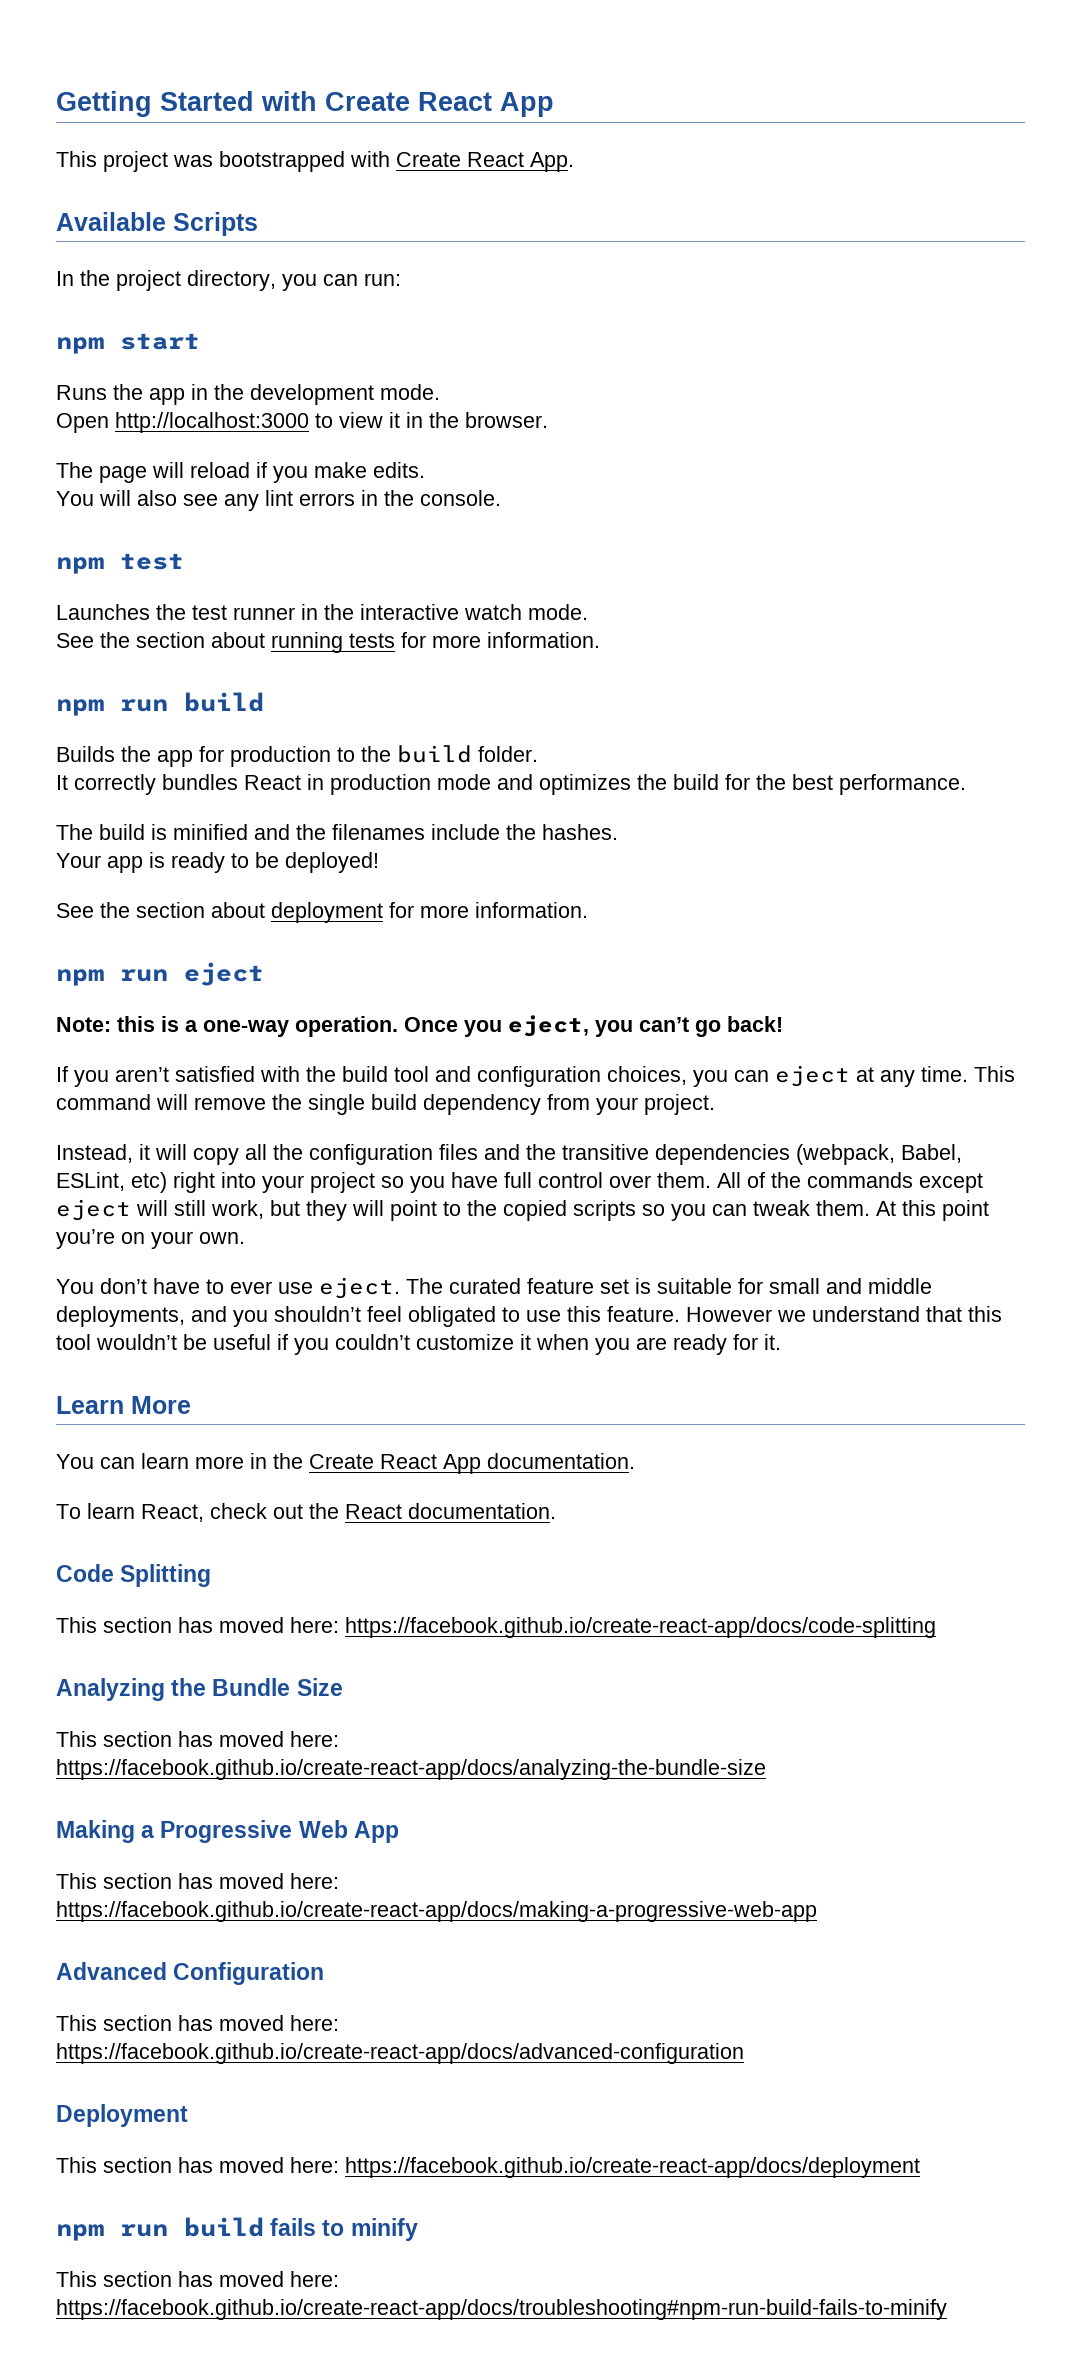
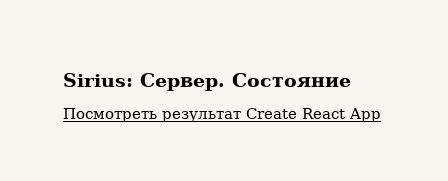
- Getting Started with Create React App
- This project was bootstrapped with Create React App.
- Available Scripts
- In the project directory, you can run:
- npm start
- Runs the app in the development mode.
- Open http://localhost:3000 to view it in the browser.
- The page will reload if you make edits.
- You will also see any lint errors in the console.
- npm test
- Launches the test runner in the interactive watch mode.
- See the section about running tests for more information.
- npm run build
- Builds the app for production to the build folder.
- It correctly bundles React in production mode and optimizes the build for the best performance.
- The build is minified and the filenames include the hashes.
- Your app is ready to be deployed!
- See the section about deployment for more information.
- npm run eject
- Note: this is a one-way operation. Once you eject, you can’t go back!
- If you aren’t satisfied with the build tool and configuration choices, you can eject at any time. This command will remove the single build dependency from your project.
- Instead, it will copy all the configuration files and the transitive dependencies (webpack, Babel, ESLint, etc) right into your project so you have full control over them. All of the commands except eject will still work, but they will point to the copied scripts so you can tweak them. At this point you’re on your own.
- You don’t have to ever use eject. The curated feature set is suitable for small and middle deployments, and you shouldn’t feel obligated to use this feature. However we understand that this tool wouldn’t be useful if you couldn’t customize it when you are ready for it.
- Learn More
- You can learn more in the Create React App documentation.
- To learn React, check out the React documentation.
- Code Splitting
- This section has moved here: https://facebook.github.io/create-react-app/docs/code-splitting
- Analyzing the Bundle Size
- This section has moved here: https://facebook.github.io/create-react-app/docs/analyzing-the-bundle-size
- Making a Progressive Web App
- This section has moved here: https://facebook.github.io/create-react-app/docs/making-a-progressive-web-app
- Advanced Configuration
- This section has moved here: https://facebook.github.io/create-react-app/docs/advanced-configuration
- Deployment
- This section has moved here: https://facebook.github.io/create-react-app/docs/deployment
- npm run build fails to minify
- This section has moved here: https://facebook.github.io/create-react-app/docs/troubleshooting#npm-run-build-fails-to-minify
+ Sirius: Сервер. Состояние
+ Посмотреть результат Create React App

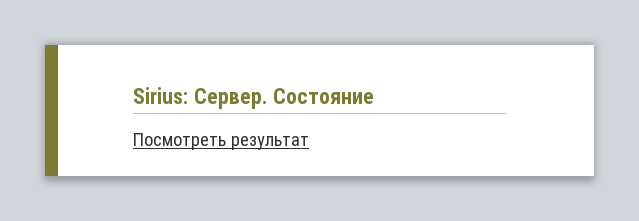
- Посмотреть результат Create React App
+ Посмотреть результат

